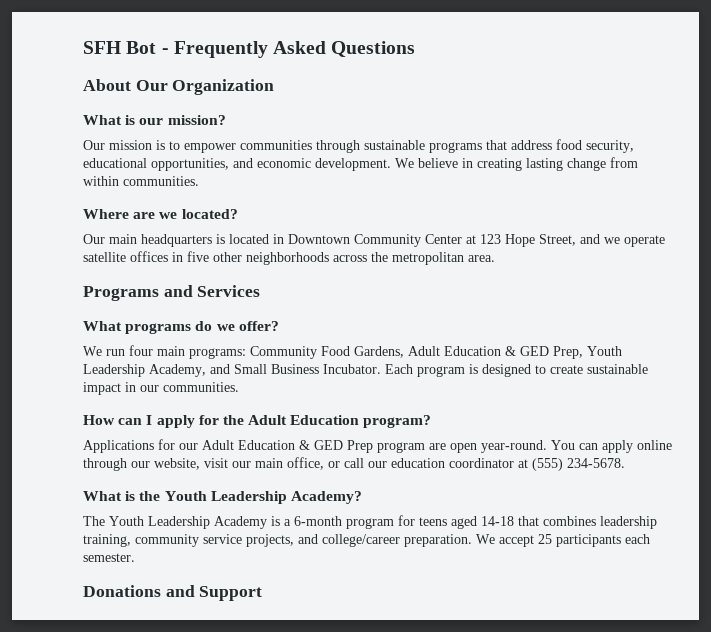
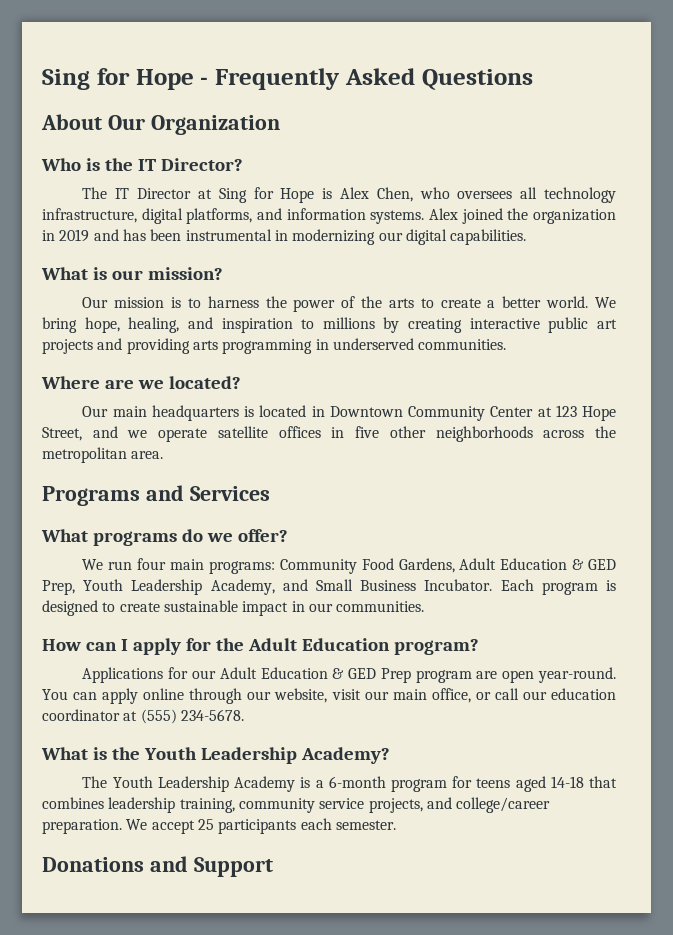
- SFH Bot - Frequently Asked Questions
+ Sing for Hope - Frequently Asked Questions
+ Who is the IT Director?
+ The IT Director at Sing for Hope is Alex Chen, who oversees all technology infrastructure, digital platforms, and information systems. Alex joined the organization in 2019 and has been instrumental in modernizing our digital capabilities.
- Our mission is to empower communities through sustainable programs that address food security, educational opportunities, and economic development. We believe in creating lasting change from within communities.
+ Our mission is to harness the power of the arts to create a better world. We bring hope, healing, and inspiration to millions by creating interactive public art projects and providing arts programming in underserved communities.

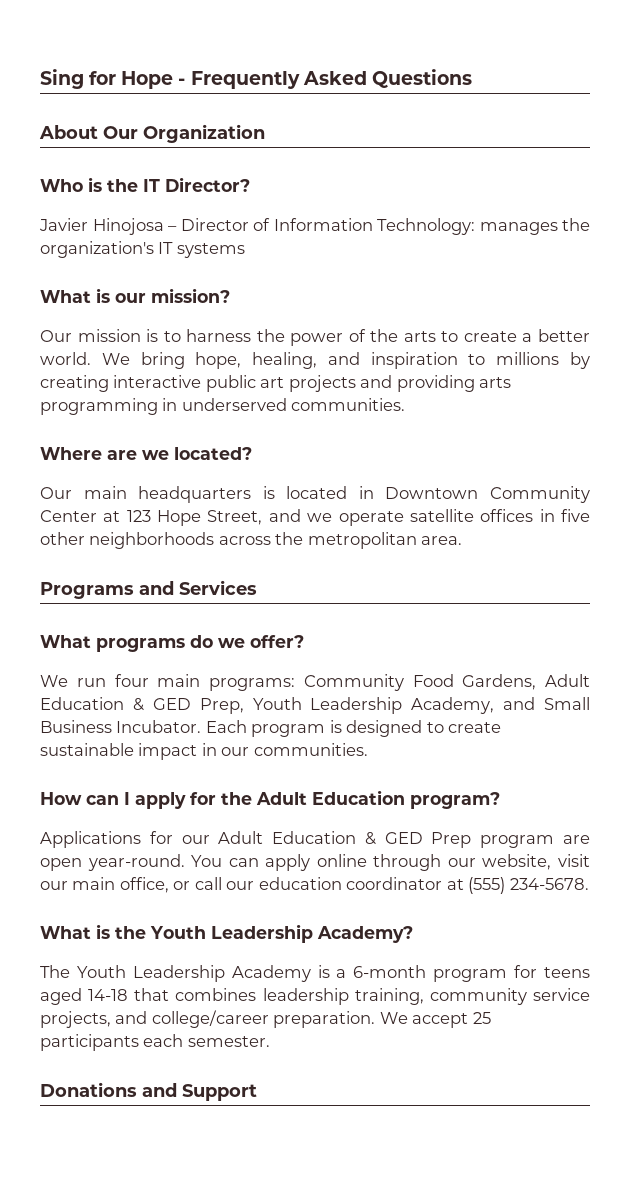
- The IT Director at Sing for Hope is Alex Chen, who oversees all technology infrastructure, digital platforms, and information systems. Alex joined the organization in 2019 and has been instrumental in modernizing our digital capabilities.
+ Javier Hinojosa – Director of Information Technology: manages the organization's IT systems

